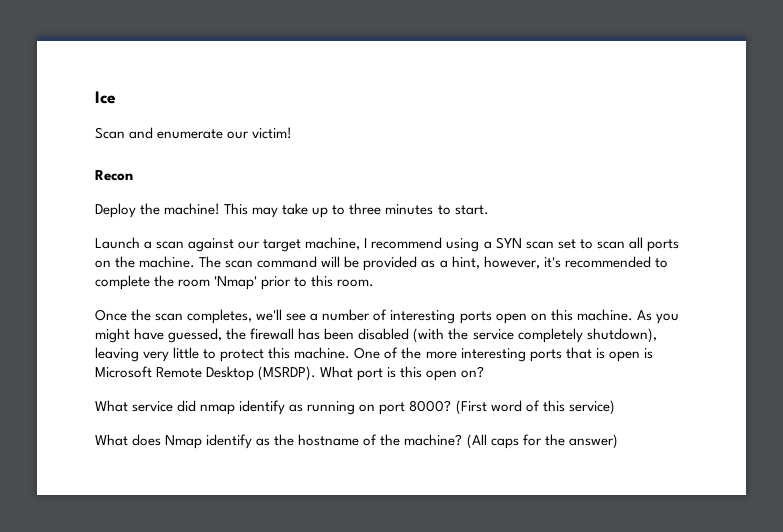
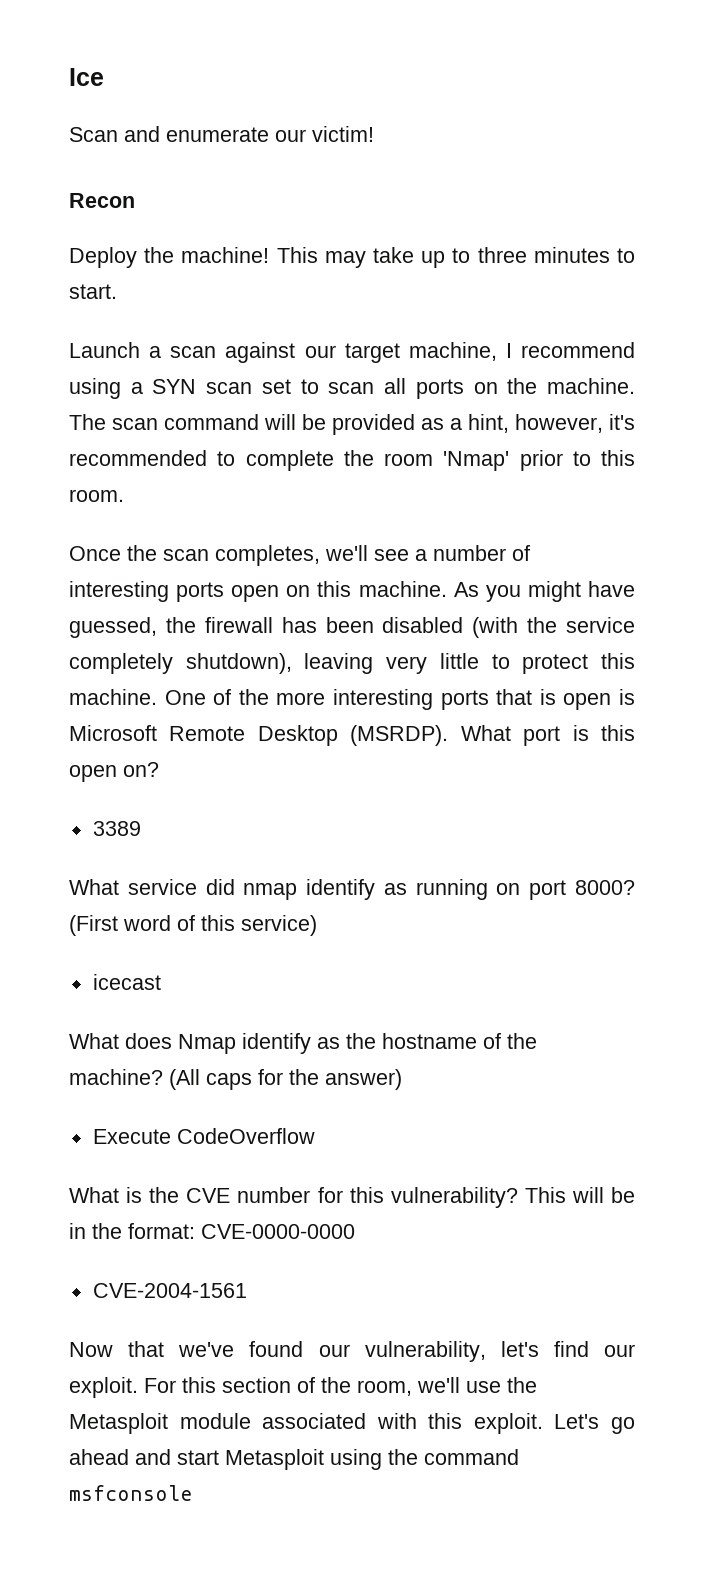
+ 3389
+ icecast
+ Execute CodeOverflow
+ What is the CVE number for this vulnerability? This will be in the format: CVE-0000-0000
+ CVE-2004-1561
+ Now that we've found our vulnerability, let's find our exploit. For this section of the room, we'll use the Metasploit module associated with this exploit. Let's go ahead and start Metasploit using the command msfconsole

